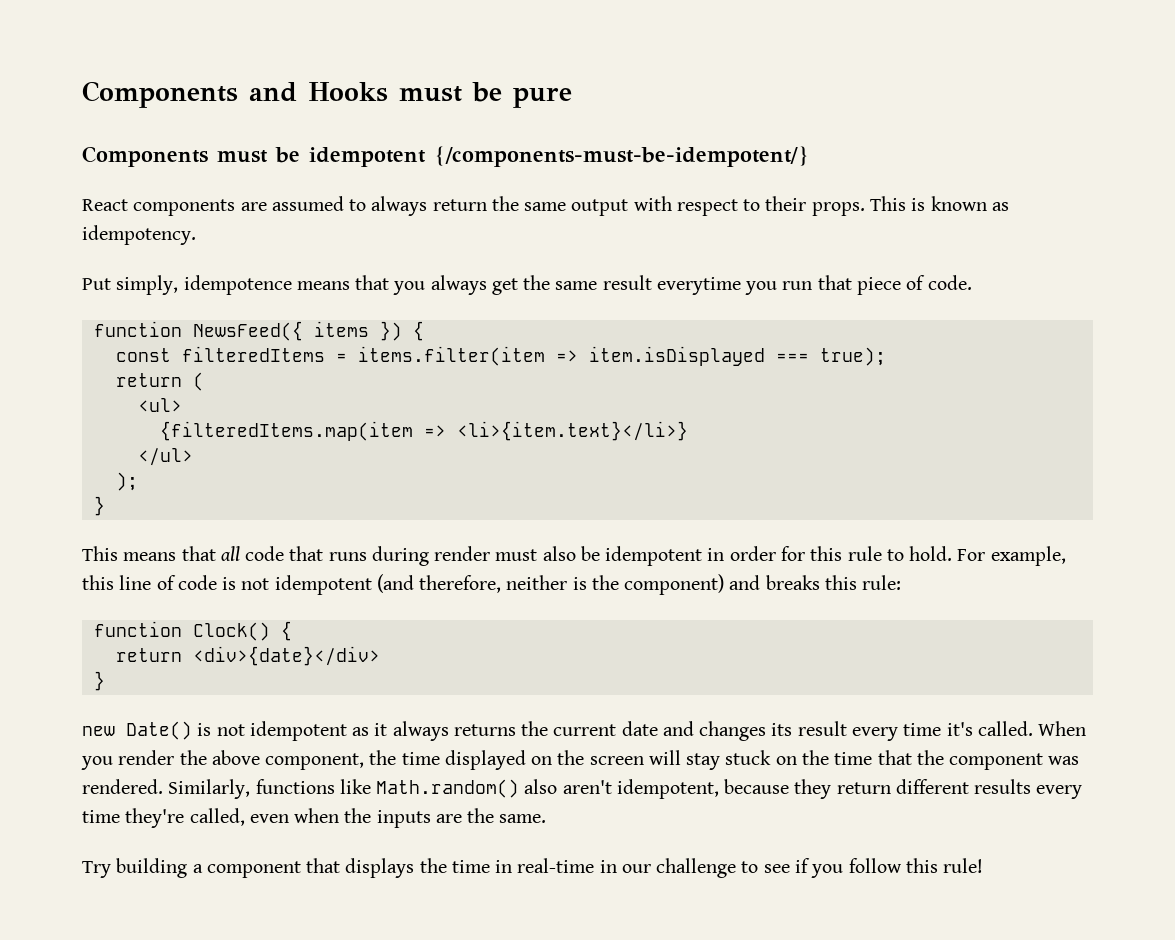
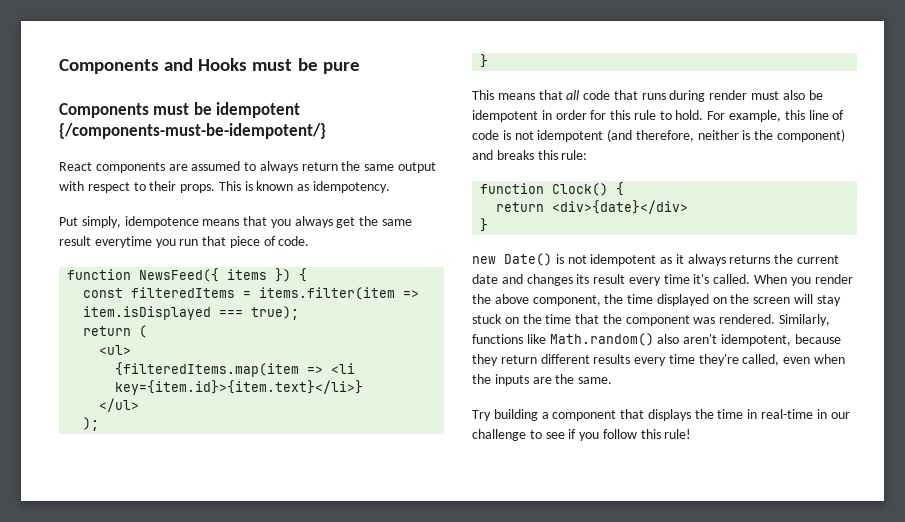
- {filteredItems.map(item => <li>{item.text}</li>}
+ {filteredItems.map(item => <li key={item.id}>{item.text}</li>}

